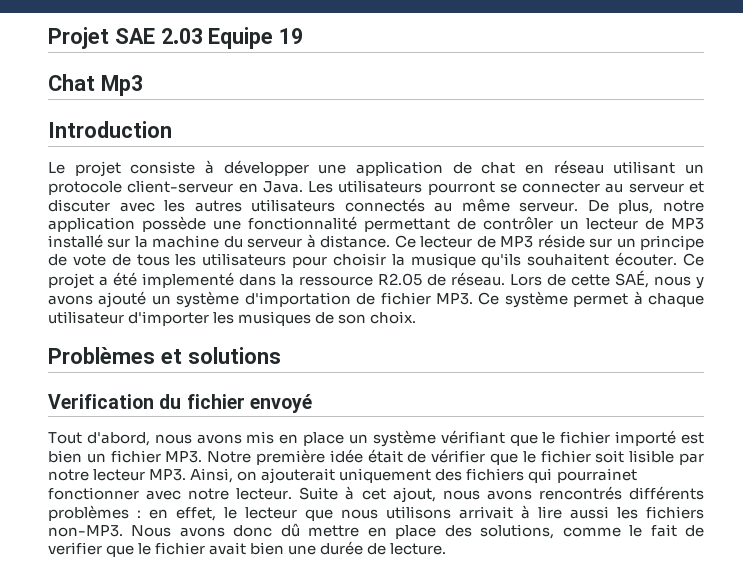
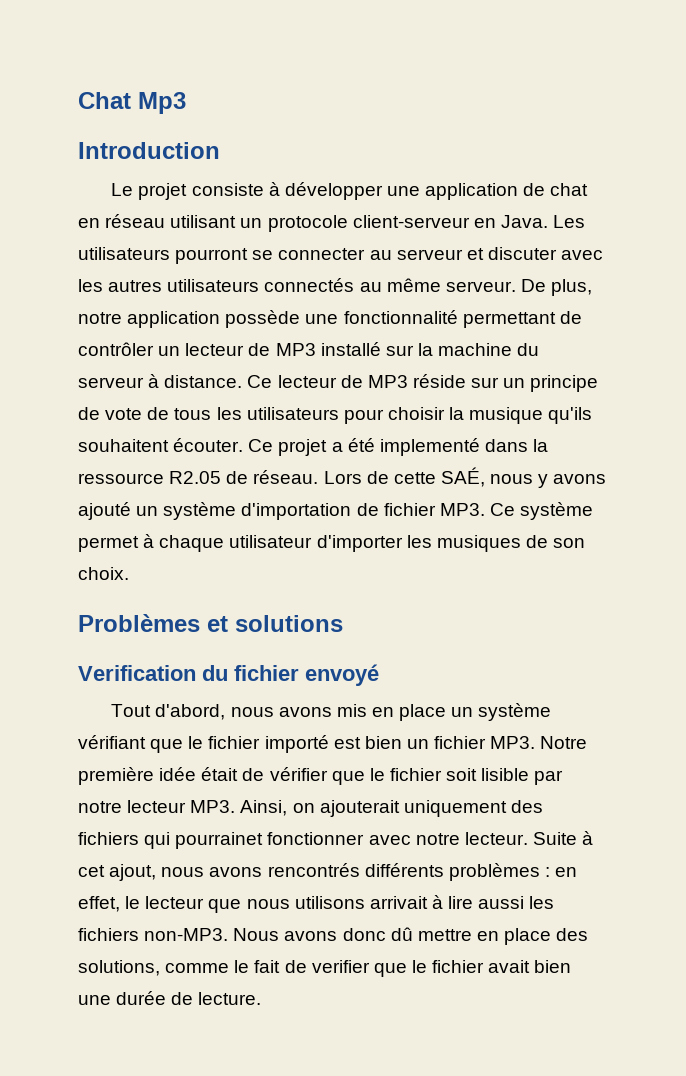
- Projet SAE 2.03 Equipe 19

